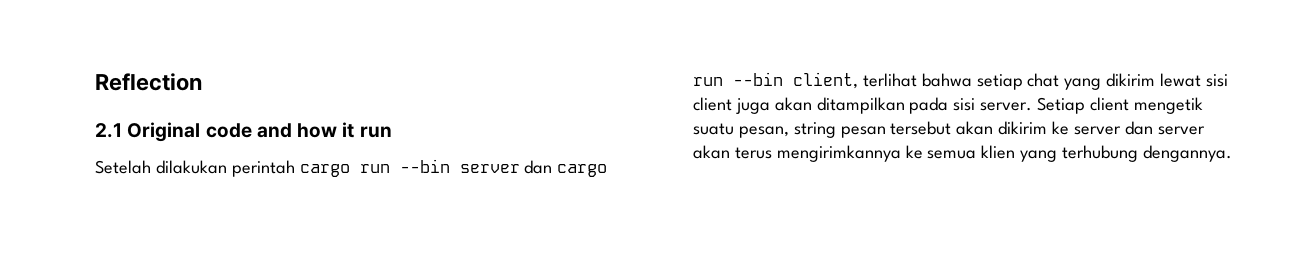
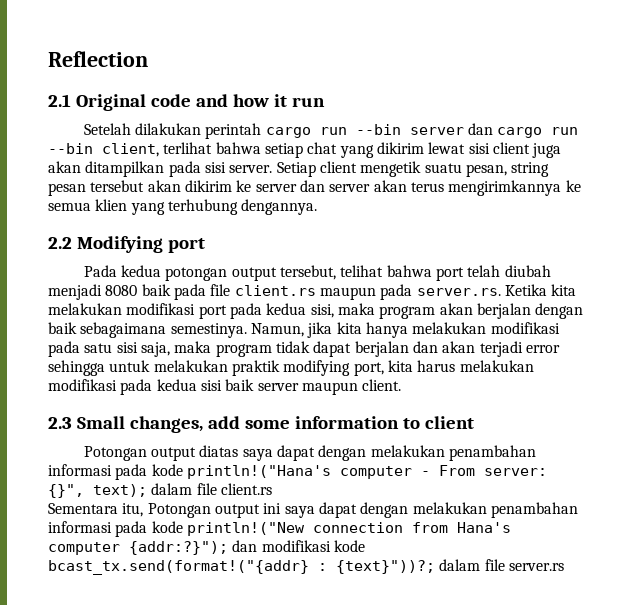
+ 2.2 Modifying port
+ Pada kedua potongan output tersebut, telihat bahwa port telah diubah menjadi 8080 baik pada file client.rs maupun pada server.rs. Ketika kita melakukan modifikasi port pada kedua sisi, maka program akan berjalan dengan baik sebagaimana semestinya. Namun, jika kita hanya melakukan modifikasi pada satu sisi saja, maka program tidak dapat berjalan dan akan terjadi error sehingga untuk melakukan praktik modifying port, kita harus melakukan modifikasi pada kedua sisi baik server maupun client.
+ 2.3 Small changes, add some information to client
+ Potongan output diatas saya dapat dengan melakukan penambahan informasi pada kode println!("Hana's computer - From server: {}", text); dalam file client.rs
+ Sementara itu, Potongan output ini saya dapat dengan melakukan penambahan informasi pada kode println!("New connection from Hana's computer {addr:?}"); dan modifikasi kode bcast_tx.send(format!("{addr} : {text}"))?; dalam file server.rs

